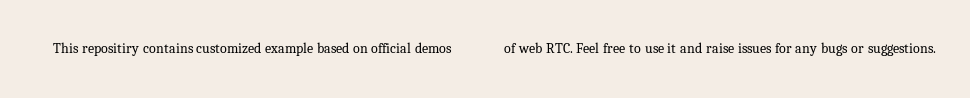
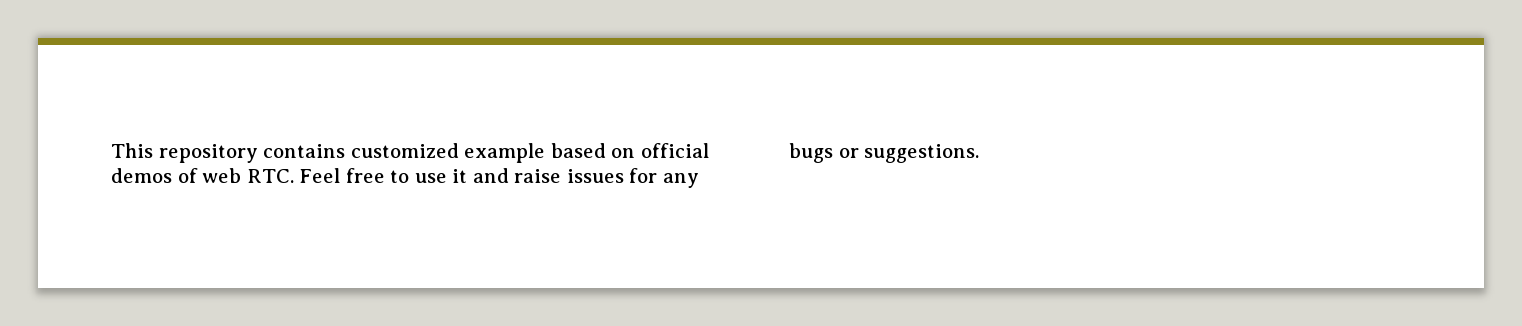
- This repositiry contains customized example based on official demos of web RTC. Feel free to use it and raise issues for any bugs or suggestions.
+ This repository contains customized example based on official demos of web RTC. Feel free to use it and raise issues for any bugs or suggestions.

